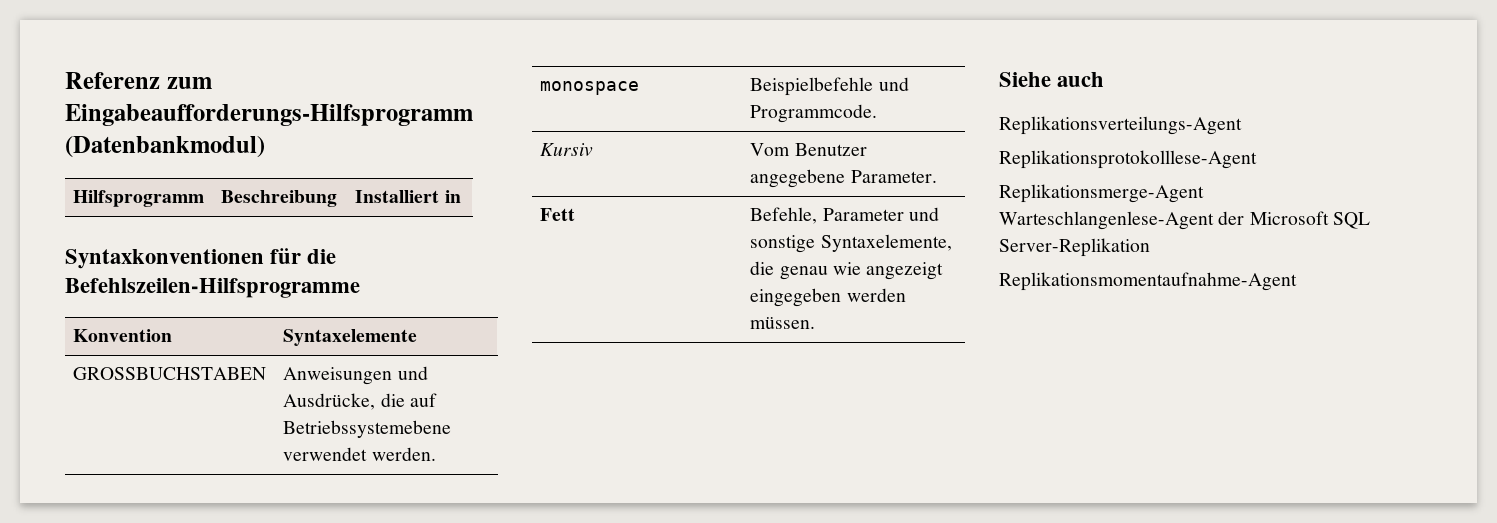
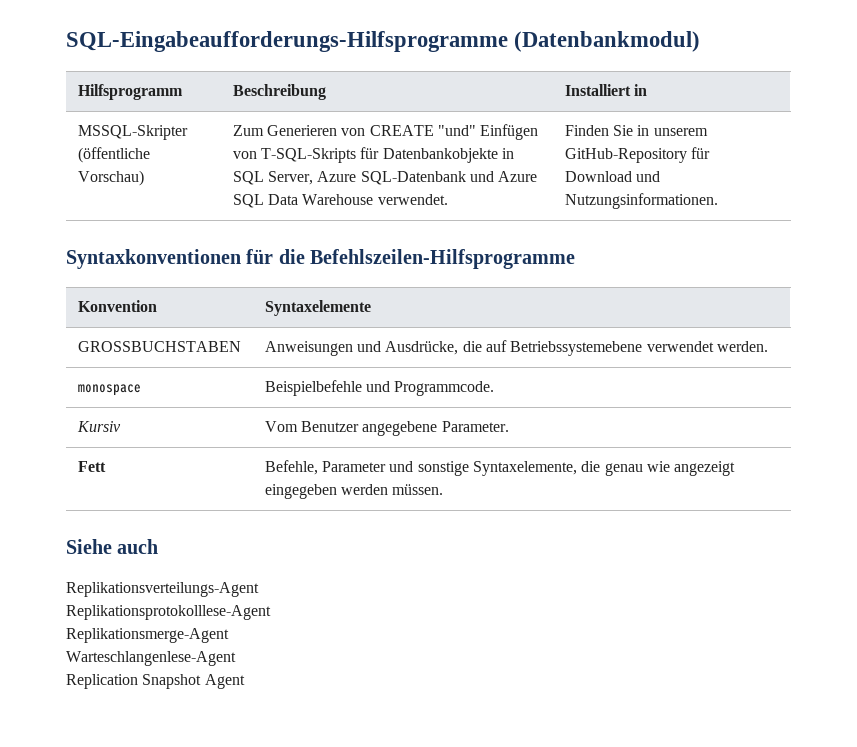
- Referenz zum Eingabeaufforderungs-Hilfsprogramm (Datenbankmodul)
+ SQL-Eingabeaufforderungs-Hilfsprogramme (Datenbankmodul)
+ MSSQL-Skripter (öffentliche Vorschau) | Zum Generieren von CREATE "und" Einfügen von T-SQL-Skripts für Datenbankobjekte in SQL Server, Azure SQL-Datenbank und Azure SQL Data Warehouse verwendet. | Finden Sie in unserem GitHub-Repository für Download und Nutzungsinformationen.
- Warteschlangenlese-Agent der Microsoft SQL Server-Replikation
- Replikationsmomentaufnahme-Agent
+ Warteschlangenlese-Agent
+ Replication Snapshot Agent

